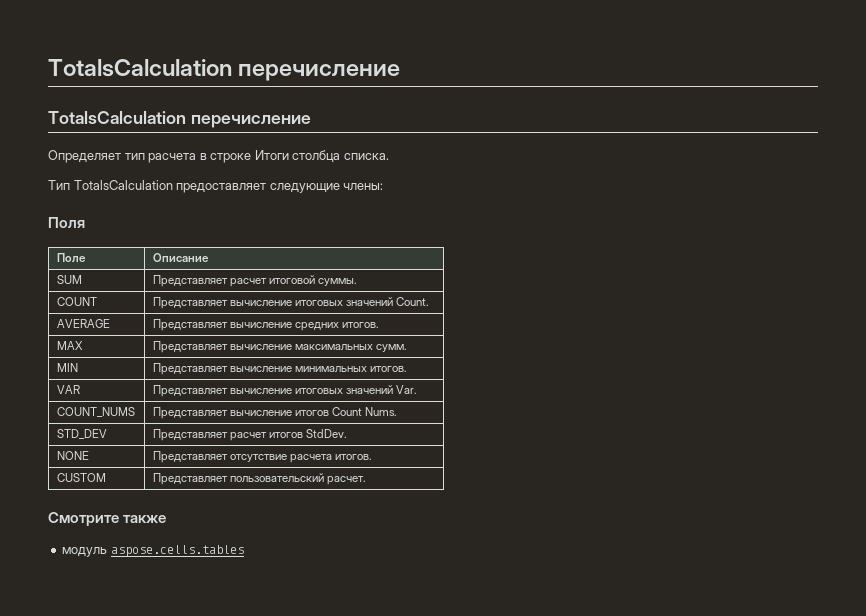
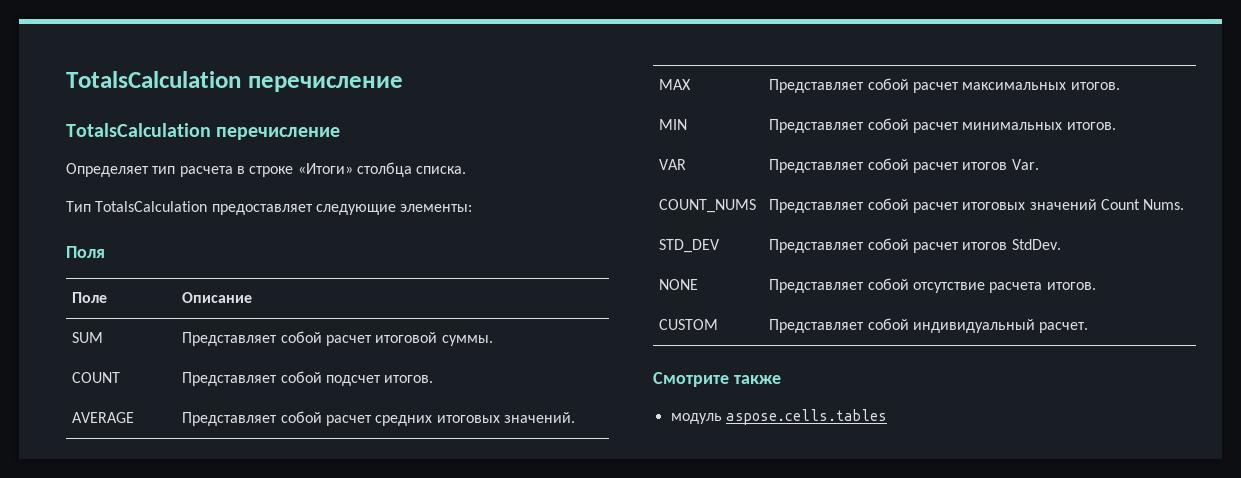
- Определяет тип расчета в строке Итоги столбца списка.
+ Определяет тип расчета в строке «Итоги» столбца списка.
- Тип TotalsCalculation предоставляет следующие члены:
+ Тип TotalsCalculation предоставляет следующие элементы:
- SUM | Представляет расчет итоговой суммы.
+ SUM | Представляет собой расчет итоговой суммы.
- COUNT | Представляет вычисление итоговых значений Count.
- AVERAGE | Представляет вычисление средних итогов.
- MAX | Представляет вычисление максимальных сумм.
+ COUNT | Представляет собой подсчет итогов.
+ AVERAGE | Представляет собой расчет средних итоговых значений.
+ MAX | Представляет собой расчет максимальных итогов.
- MIN | Представляет вычисление минимальных итогов.
+ MIN | Представляет собой расчет минимальных итогов.
- VAR | Представляет вычисление итоговых значений Var.
+ VAR | Представляет собой расчет итогов Var.
- COUNT_NUMS | Представляет вычисление итогов Count Nums.
+ COUNT_NUMS | Представляет собой расчет итоговых значений Count Nums.
- STD_DEV | Представляет расчет итогов StdDev.
+ STD_DEV | Представляет собой расчет итогов StdDev.
- NONE | Представляет отсутствие расчета итогов.
+ NONE | Представляет собой отсутствие расчета итогов.
- CUSTOM | Представляет пользовательский расчет.
+ CUSTOM | Представляет собой индивидуальный расчет.

